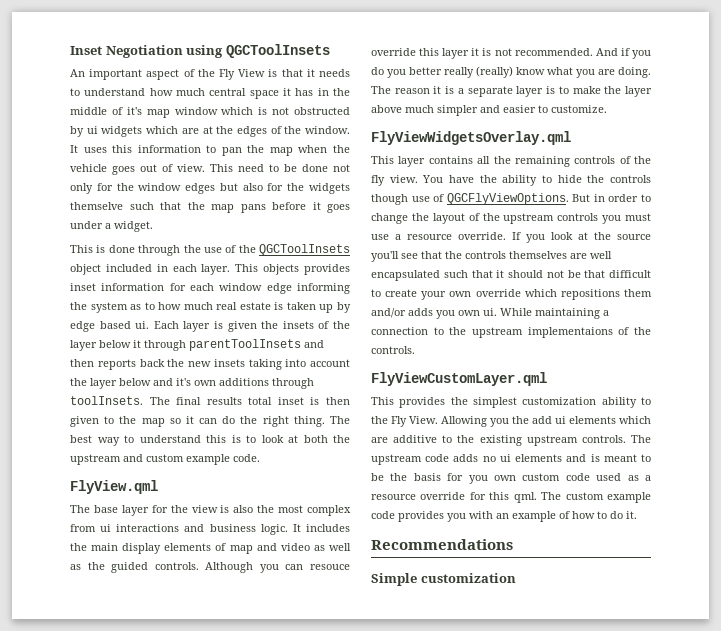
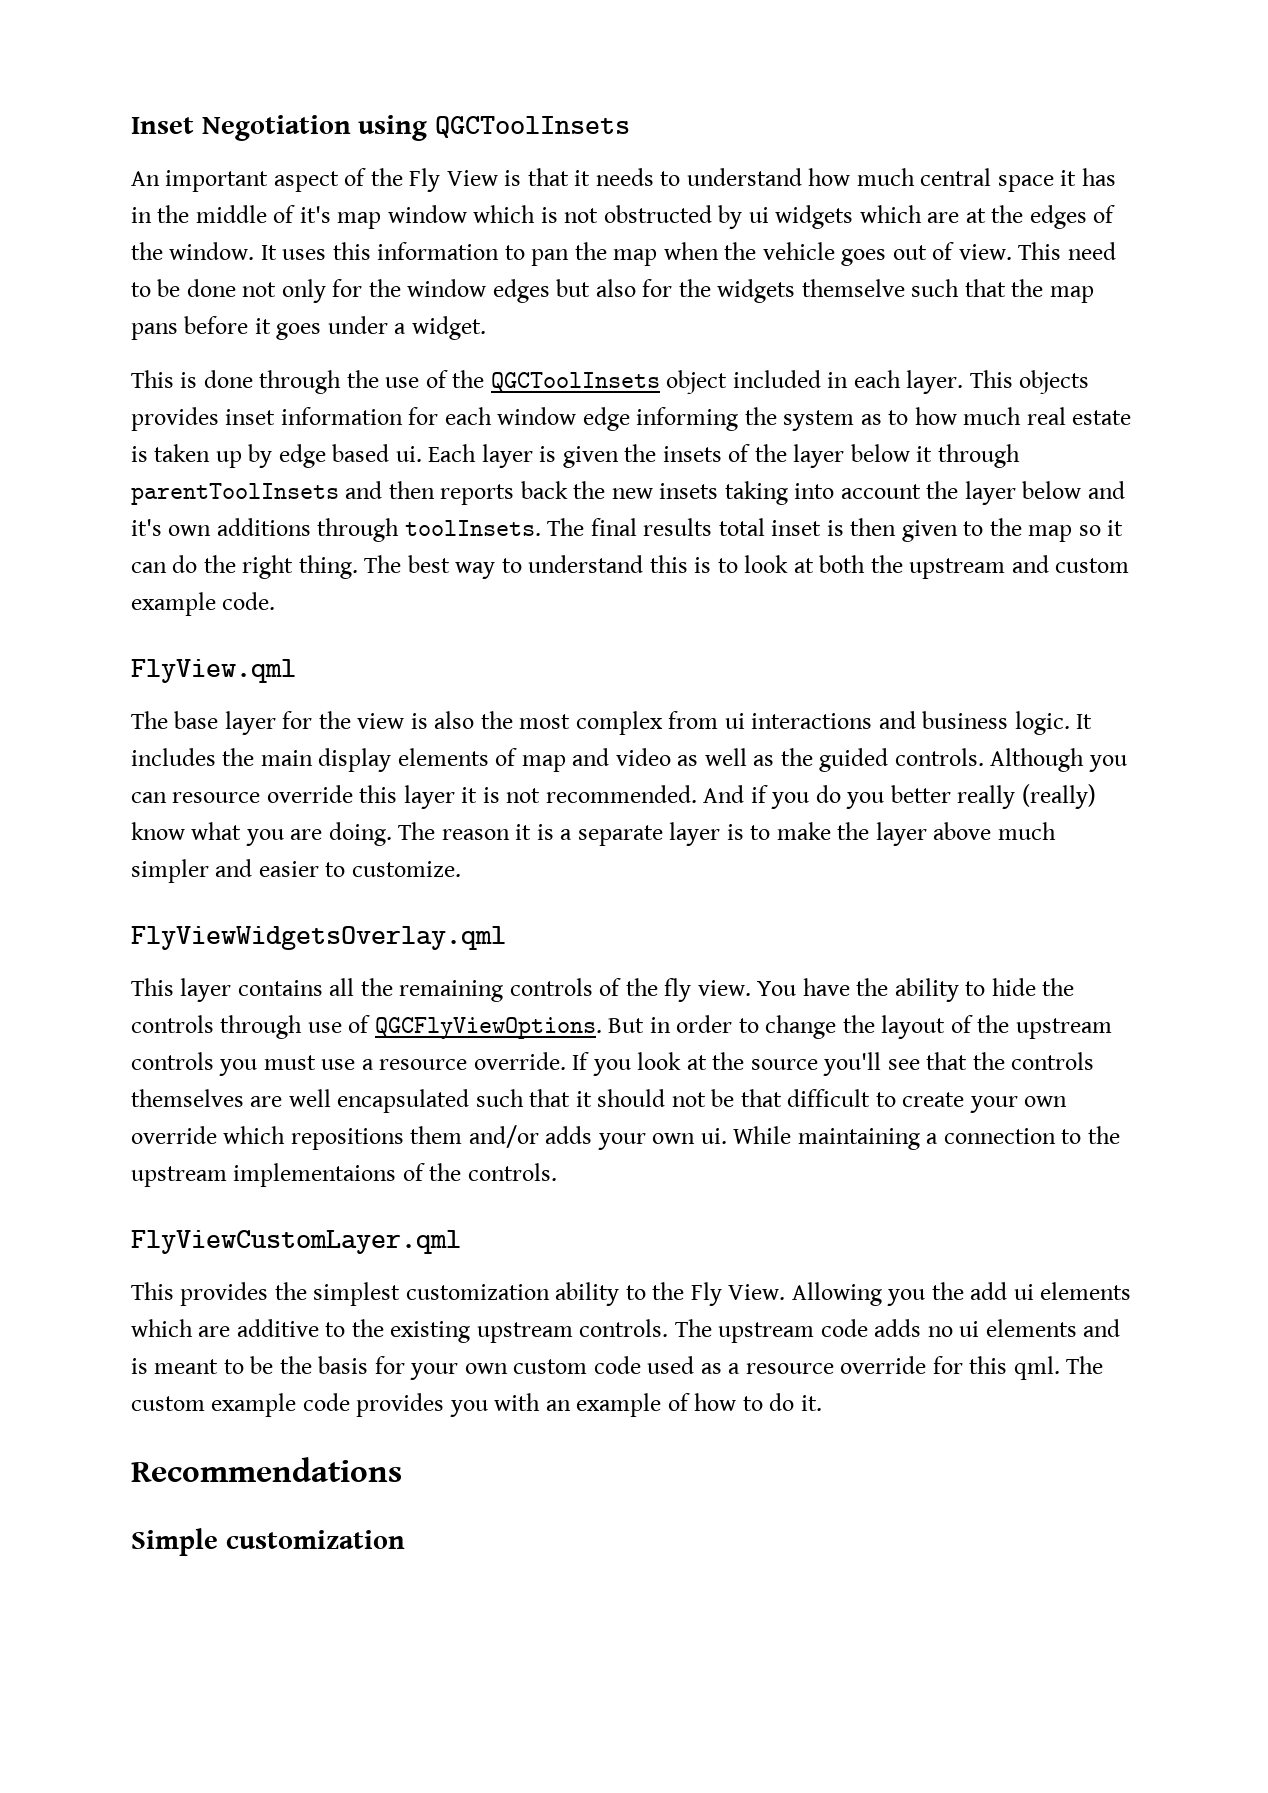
- Although you can resouce override this layer it is not recommended.
+ Although you can resource override this layer it is not recommended.
- You have the ability to hide the controls though use of QGCFlyViewOptions.
+ You have the ability to hide the controls through use of QGCFlyViewOptions.
- If you look at the source you'll see that the controls themselves are well encapsulated such that it should not be that difficult to create your own override which repositions them and/or adds you own ui.
+ If you look at the source you'll see that the controls themselves are well encapsulated such that it should not be that difficult to create your own override which repositions them and/or adds your own ui.
- The upstream code adds no ui elements and is meant to be the basis for you own custom code used as a resource override for this qml.
+ The upstream code adds no ui elements and is meant to be the basis for your own custom code used as a resource override for this qml.

